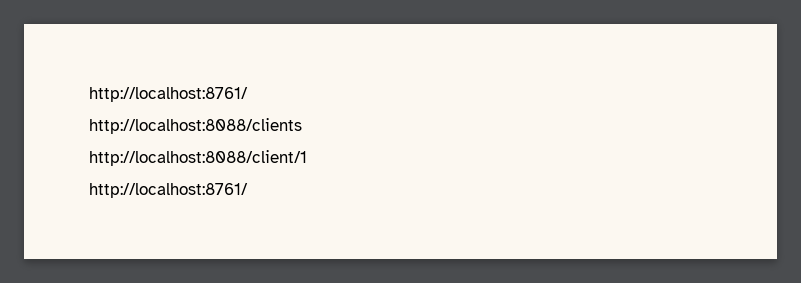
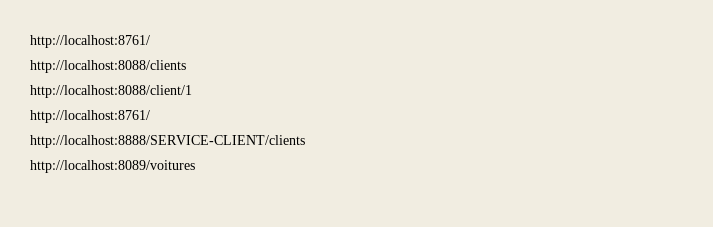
+ http://localhost:8888/SERVICE-CLIENT/clients
+ http://localhost:8089/voitures

